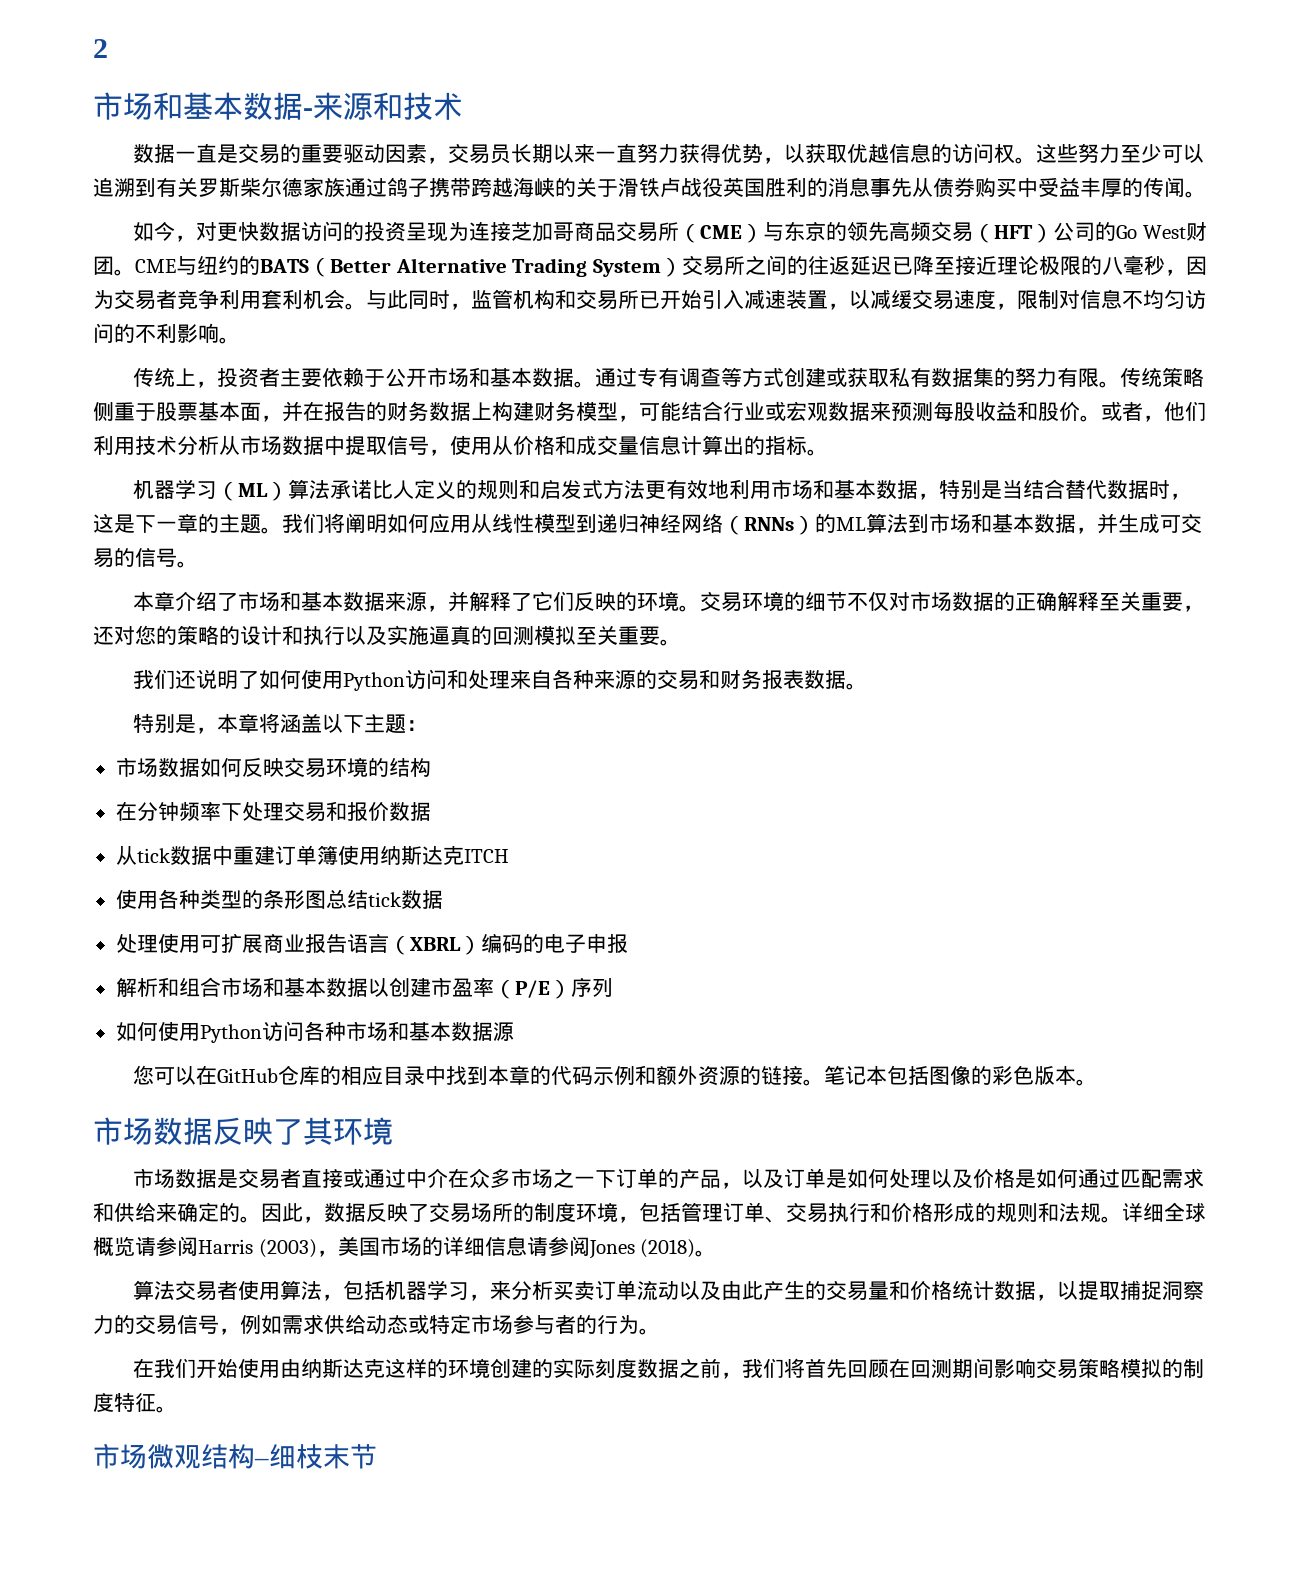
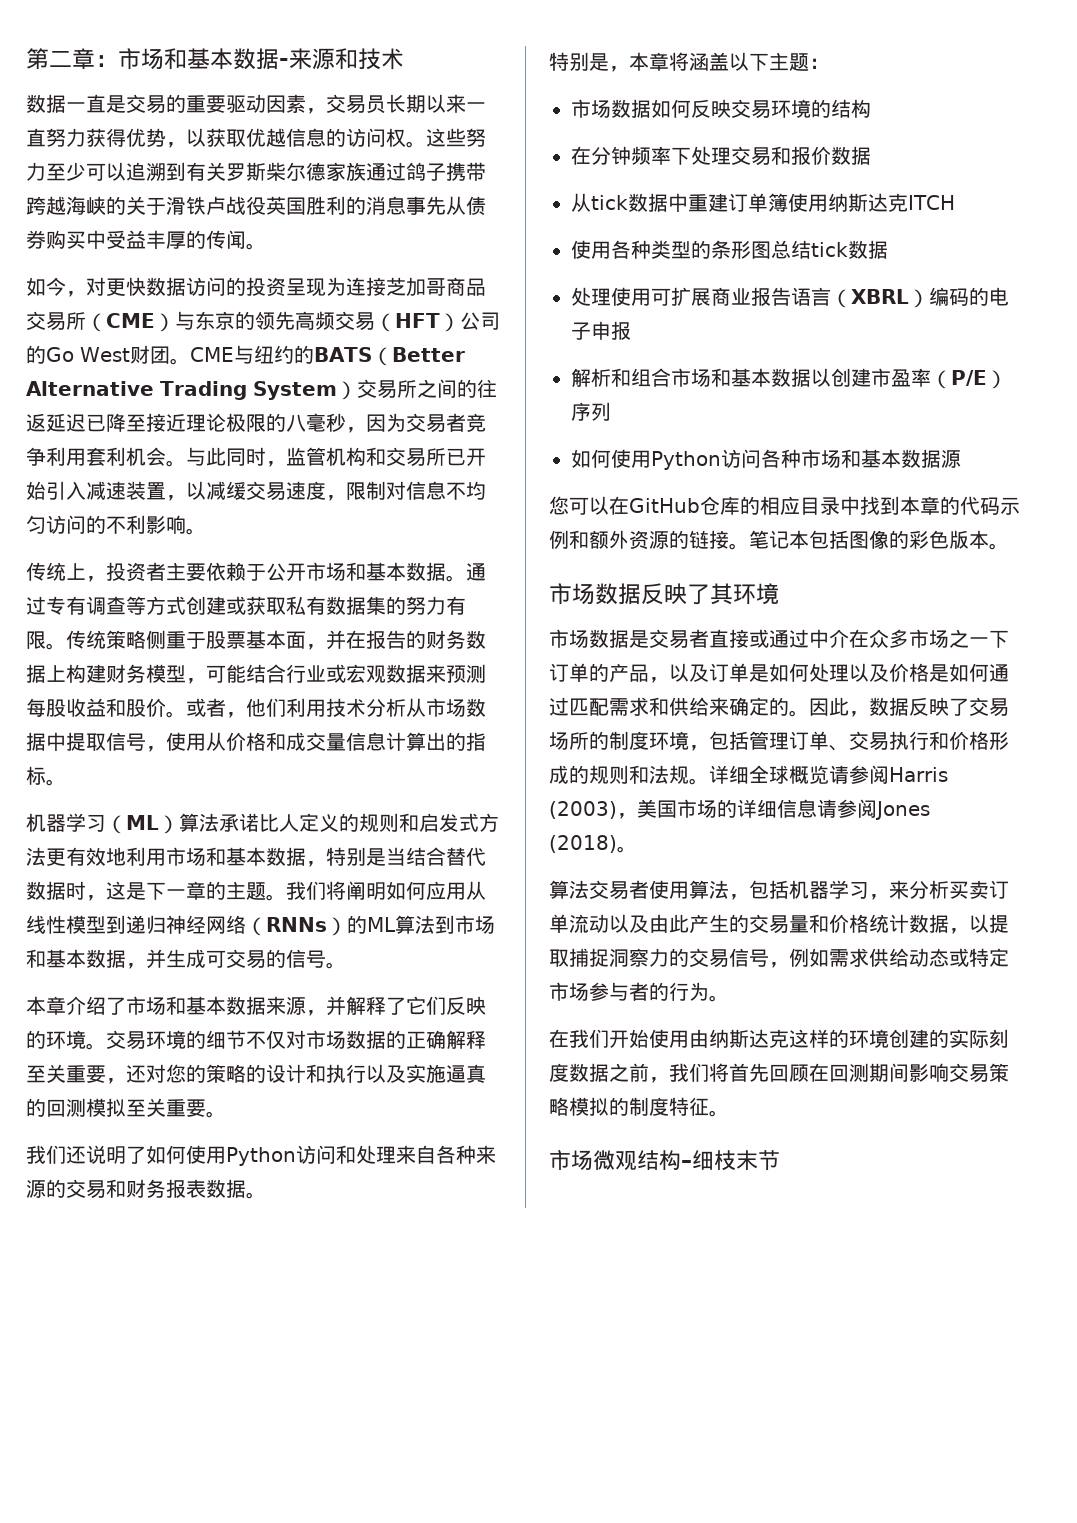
- 2
- 市场和基本数据-来源和技术
+ 第二章：市场和基本数据-来源和技术

